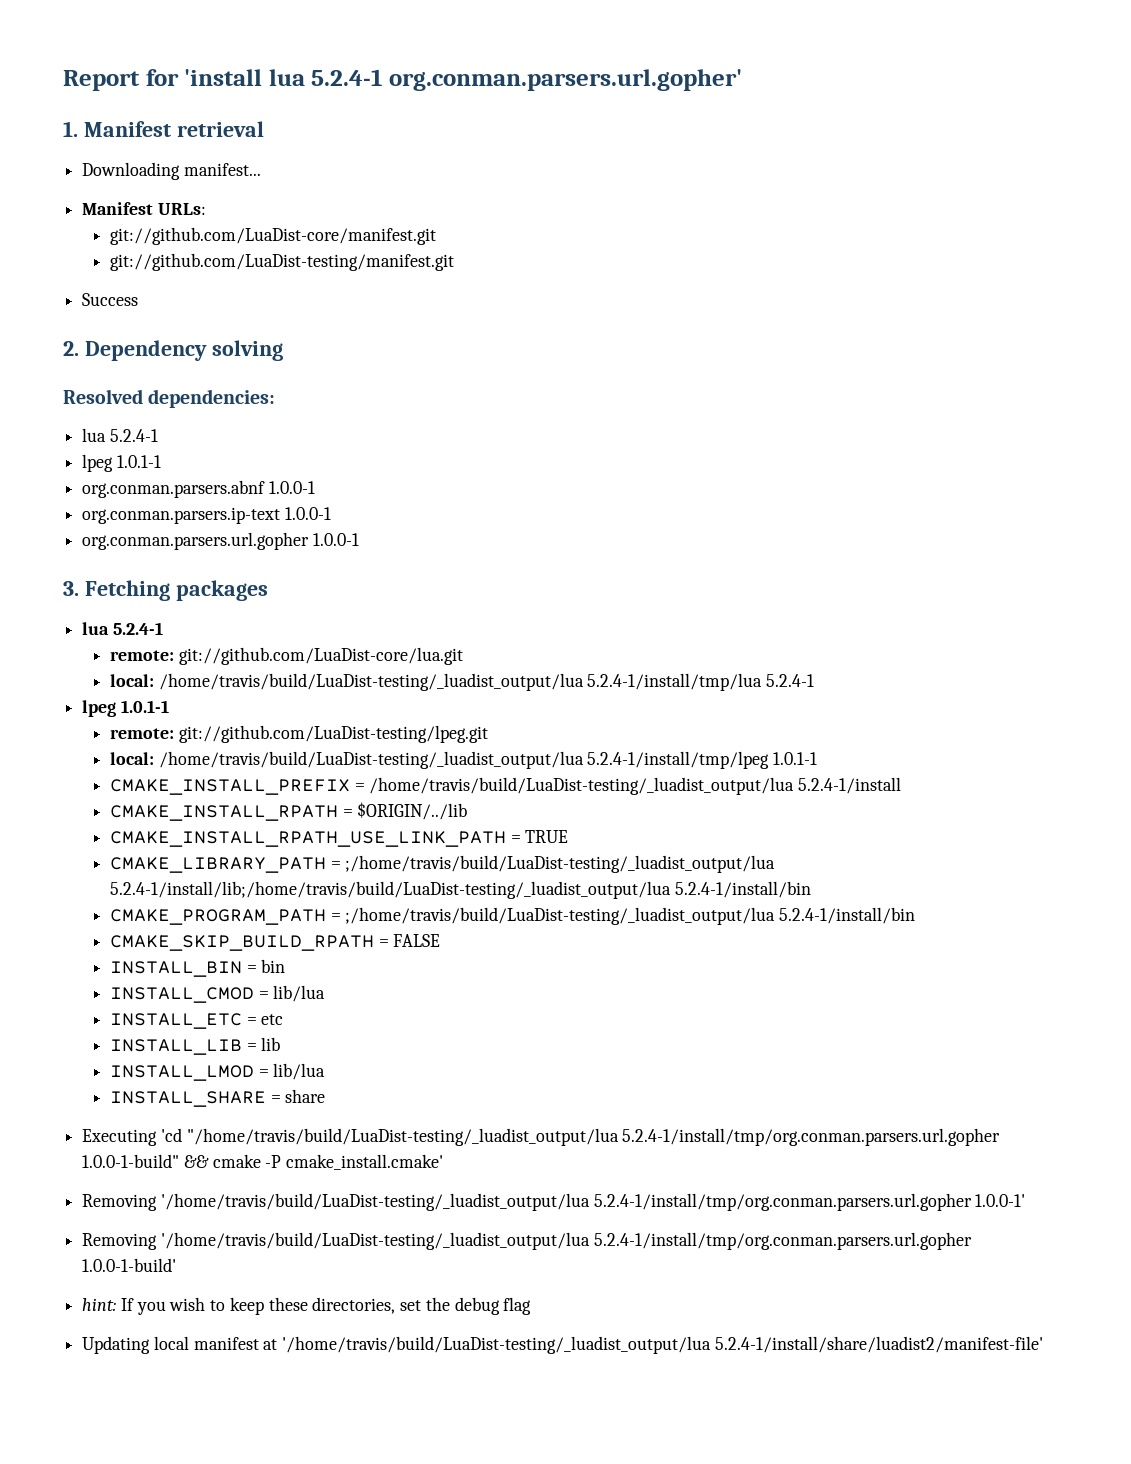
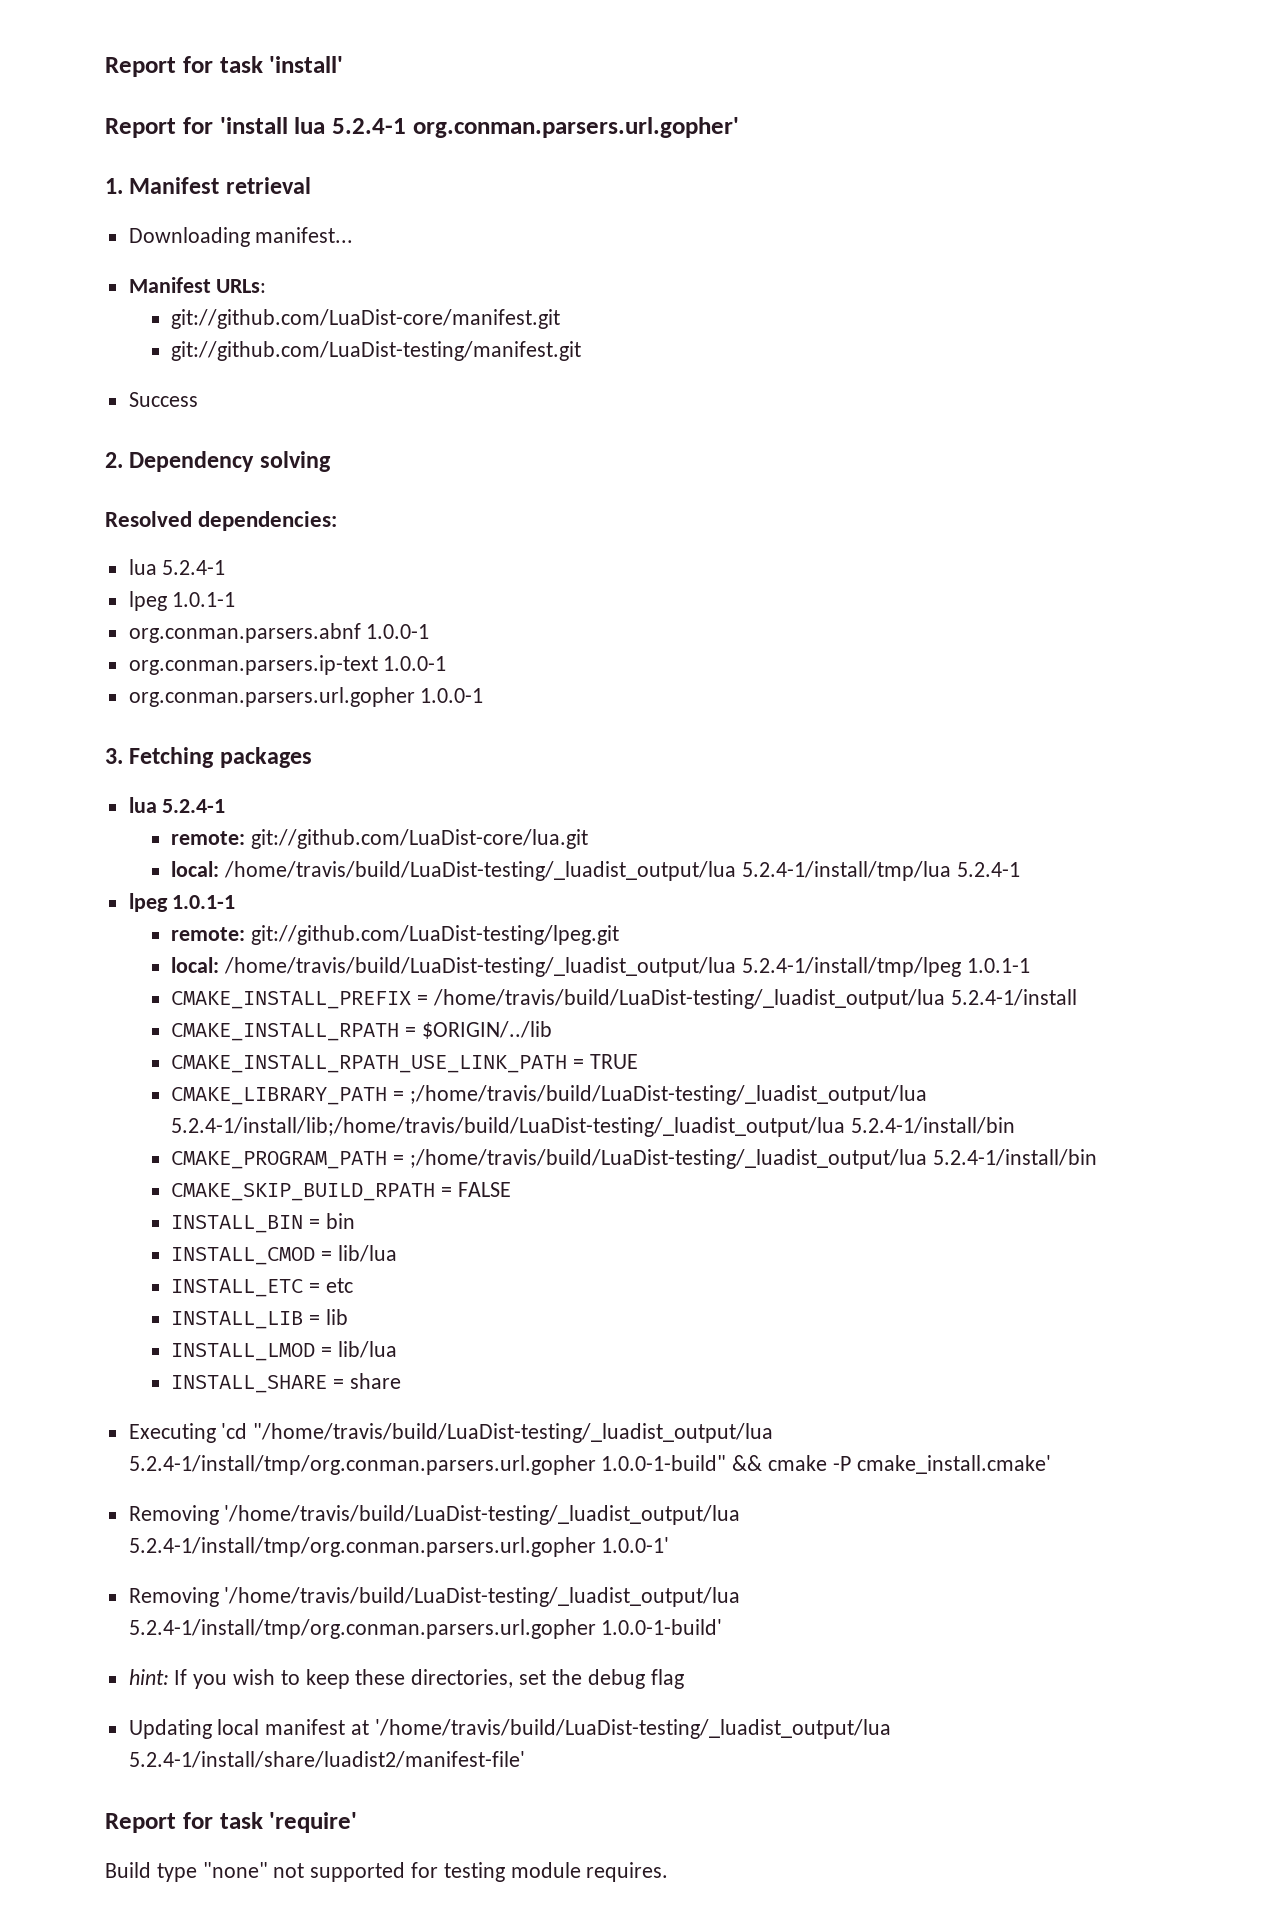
+ Report for task 'install'
+ Report for task 'require'
+ Build type "none" not supported for testing module requires.

